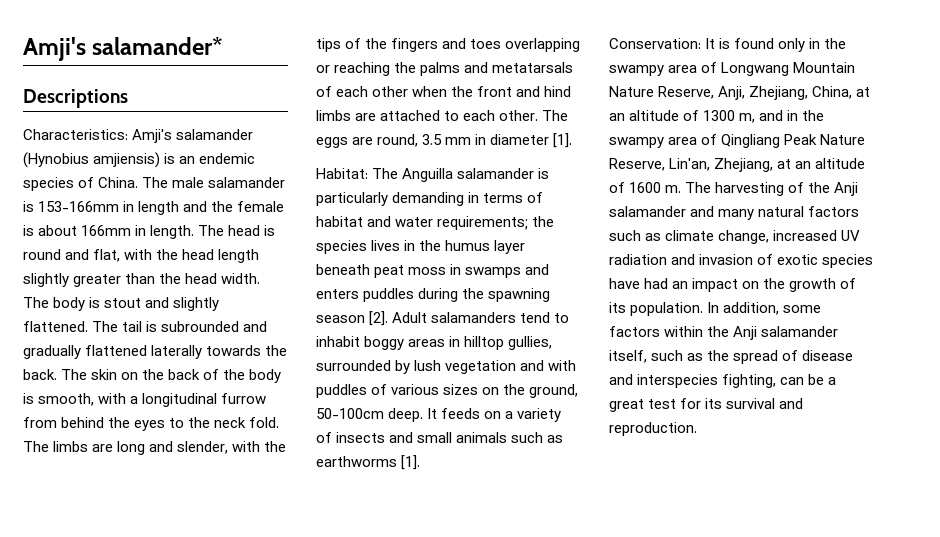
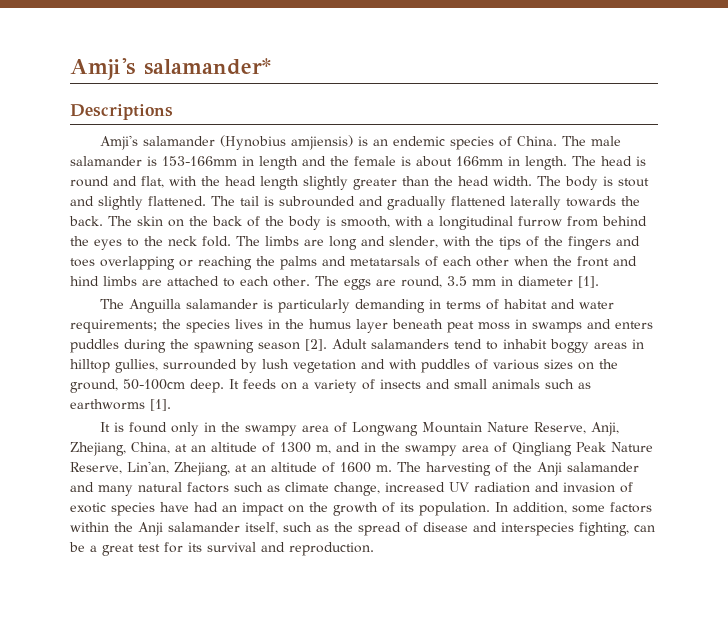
- Characteristics: Amji's salamander (Hynobius amjiensis) is an endemic species of China.
+ Amji's salamander (Hynobius amjiensis) is an endemic species of China.
- Habitat: The Anguilla salamander is particularly demanding in terms of habitat and water requirements; the species lives in the humus layer beneath peat moss in swamps and enters puddles during the spawning season [2].
+ The Anguilla salamander is particularly demanding in terms of habitat and water requirements; the species lives in the humus layer beneath peat moss in swamps and enters puddles during the spawning season [2].
- Conservation: It is found only in the swampy area of Longwang Mountain Nature Reserve, Anji, Zhejiang, China, at an altitude of 1300 m, and in the swampy area of Qingliang Peak Nature Reserve, Lin'an, Zhejiang, at an altitude of 1600 m.
+ It is found only in the swampy area of Longwang Mountain Nature Reserve, Anji, Zhejiang, China, at an altitude of 1300 m, and in the swampy area of Qingliang Peak Nature Reserve, Lin'an, Zhejiang, at an altitude of 1600 m.

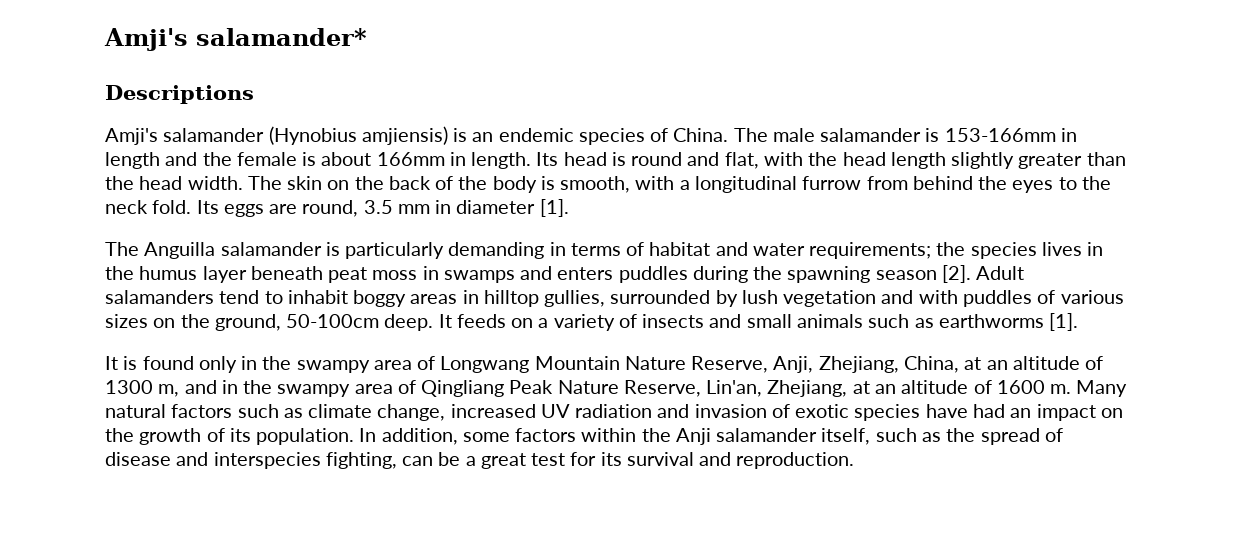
- The head is round and flat, with the head length slightly greater than the head width.
+ Its head is round and flat, with the head length slightly greater than the head width.
- The body is stout and slightly flattened. The tail is subrounded and gradually flattened laterally towards the back. The skin on the back of the body is smooth, with a longitudinal furrow from behind the eyes to the neck fold.
+ The skin on the back of the body is smooth, with a longitudinal furrow from behind the eyes to the neck fold.
- The limbs are long and slender, with the tips of the fingers and toes overlapping or reaching the palms and metatarsals of each other when the front and hind limbs are attached to each other. The eggs are round, 3.5 mm in diameter [1].
+ Its eggs are round, 3.5 mm in diameter [1].
- The harvesting of the Anji salamander and many natural factors such as climate change, increased UV radiation and invasion of exotic species have had an impact on the growth of its population.
+ Many natural factors such as climate change, increased UV radiation and invasion of exotic species have had an impact on the growth of its population.

